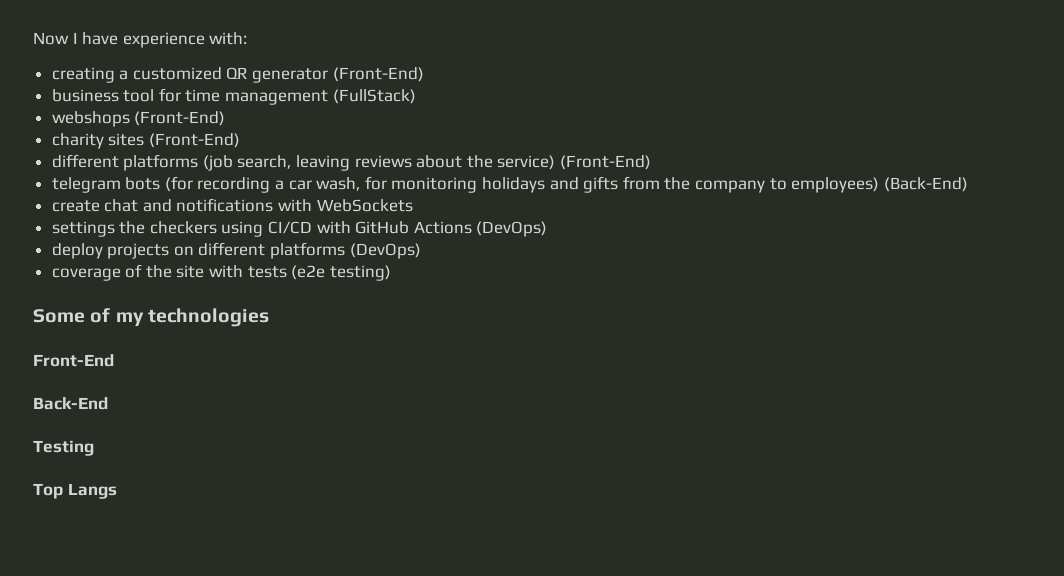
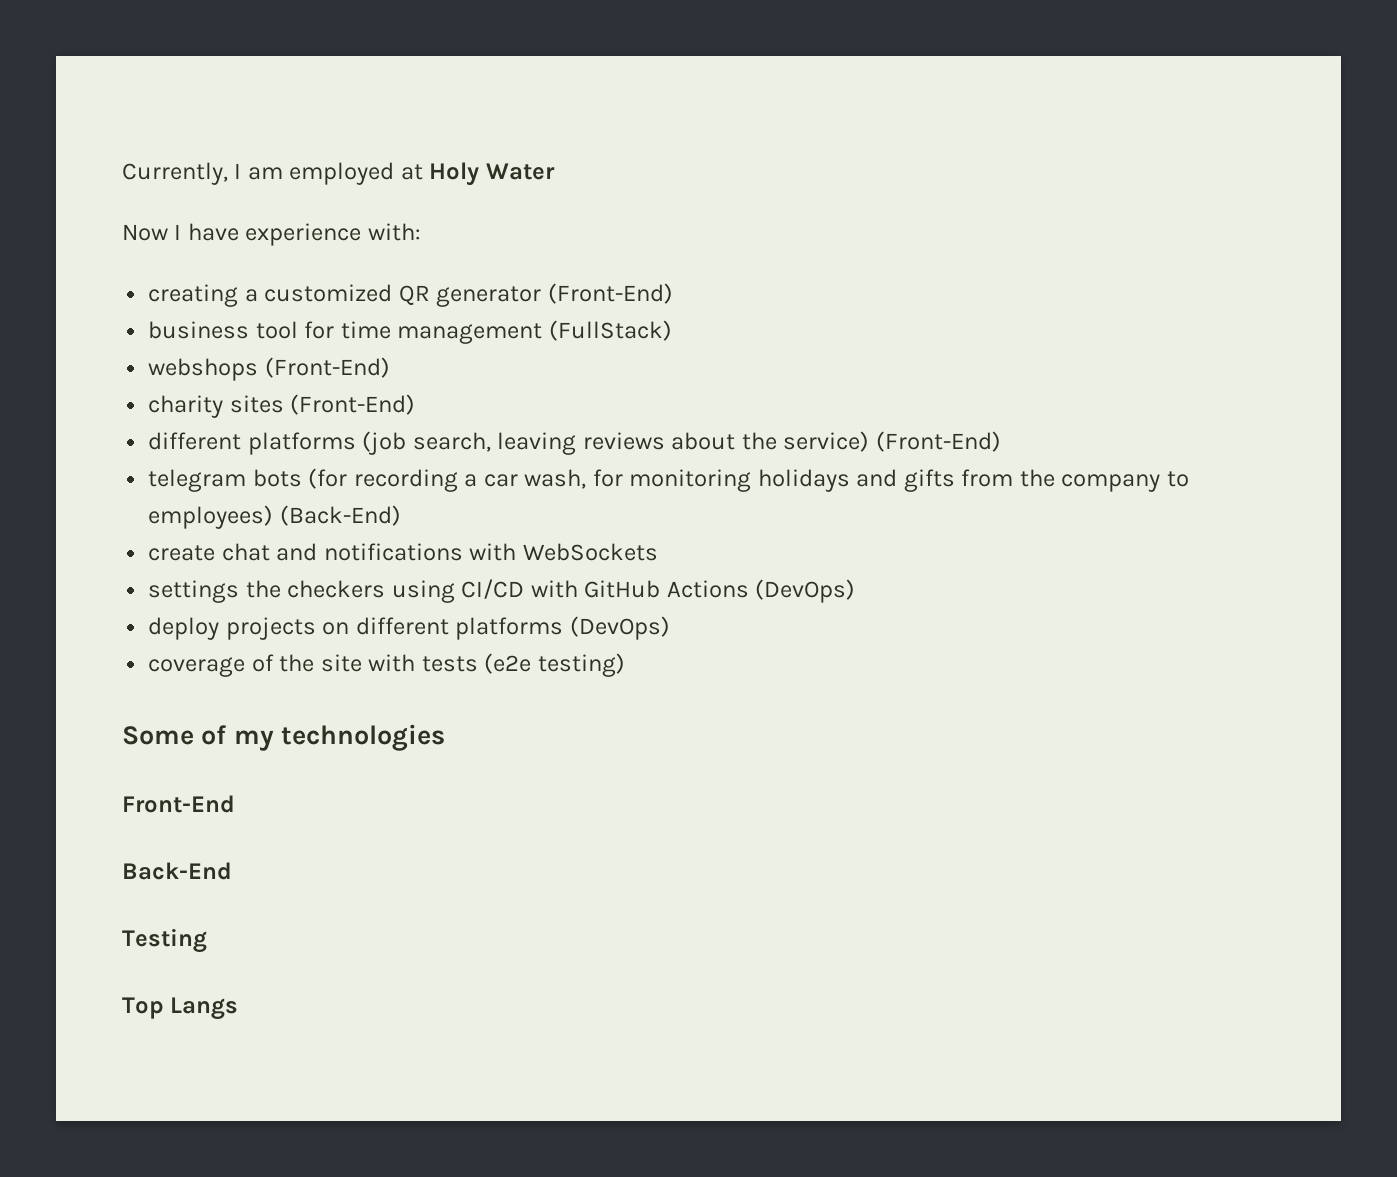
+ Currently, I am employed at Holy Water

